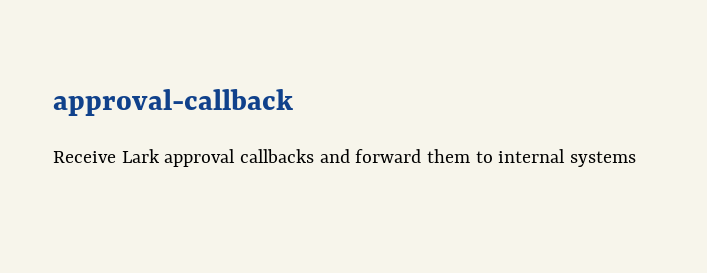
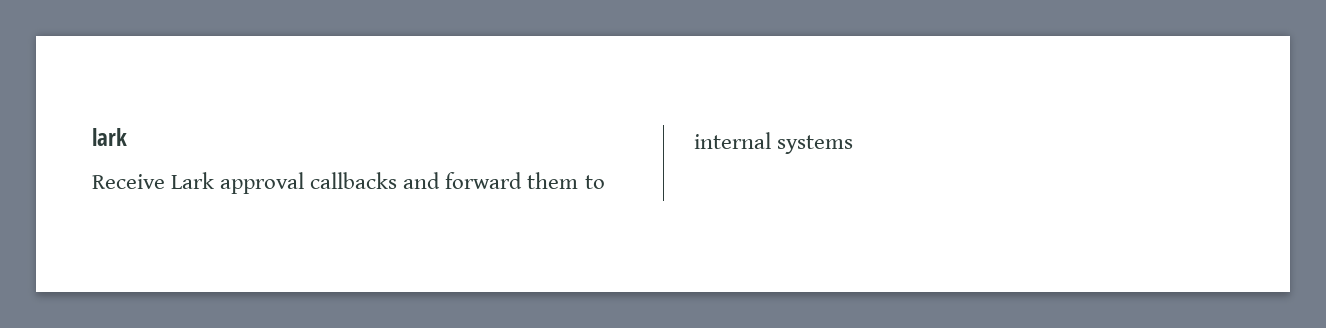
- approval-callback
+ lark

